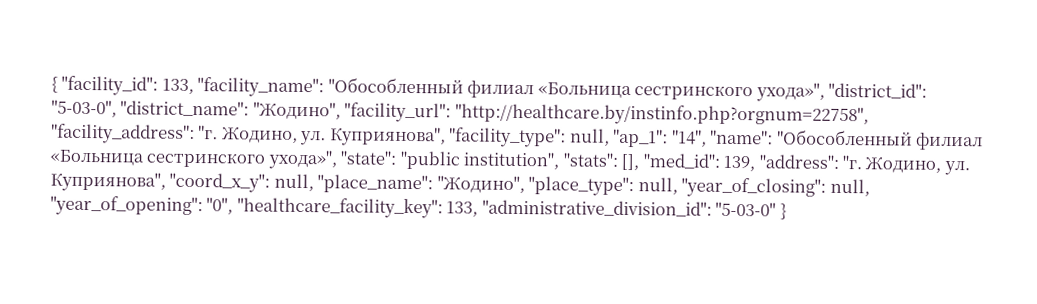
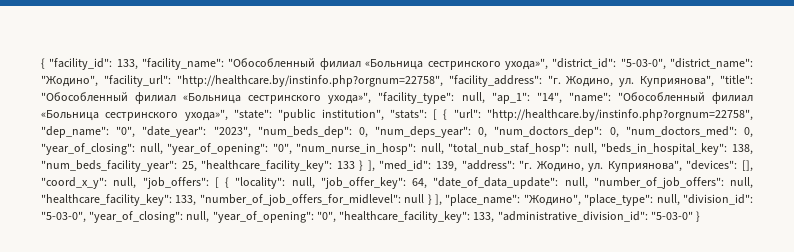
- { "facility_id": 133, "facility_name": "Обособленный филиал «Больница сестринского ухода»", "district_id": "5-03-0", "district_name": "Жодино", "facility_url": "http://healthcare.by/instinfo.php?orgnum=22758", "facility_address": "г. Жодино, ул. Куприянова", "facility_type": null, "ap_1": "14", "name": "Обособленный филиал «Больница сестринского ухода»", "state": "public institution", "stats": [], "med_id": 139, "address": "г. Жодино, ул. Куприянова", "coord_x_y": null, "place_name": "Жодино", "place_type": null, "year_of_closing": null, "year_of_opening": "0", "healthcare_facility_key": 133, "administrative_division_id": "5-03-0" }
+ { "facility_id": 133, "facility_name": "Обособленный филиал «Больница сестринского ухода»", "district_id": "5-03-0", "district_name": "Жодино", "facility_url": "http://healthcare.by/instinfo.php?orgnum=22758", "facility_address": "г. Жодино, ул. Куприянова", "title": "Обособленный филиал «Больница сестринского ухода»", "facility_type": null, "ap_1": "14", "name": "Обособленный филиал «Больница сестринского ухода»", "state": "public institution", "stats": [ { "url": "http://healthcare.by/instinfo.php?orgnum=22758", "dep_name": "0", "date_year": "2023", "num_beds_dep": 0, "num_deps_year": 0, "num_doctors_dep": 0, "num_doctors_med": 0, "year_of_closing": null, "year_of_opening": "0", "num_nurse_in_hosp": null, "total_nub_staf_hosp": null, "beds_in_hospital_key": 138, "num_beds_facility_year": 25, "healthcare_facility_key": 133 } ], "med_id": 139, "address": "г. Жодино, ул. Куприянова", "devices": [], "coord_x_y": null, "job_offers": [ { "locality": null, "job_offer_key": 64, "date_of_data_update": null, "number_of_job_offers": null, "healthcare_facility_key": 133, "number_of_job_offers_for_midlevel": null } ], "place_name": "Жодино", "place_type": null, "division_id": "5-03-0", "year_of_closing": null, "year_of_opening": "0", "healthcare_facility_key": 133, "administrative_division_id": "5-03-0" }

